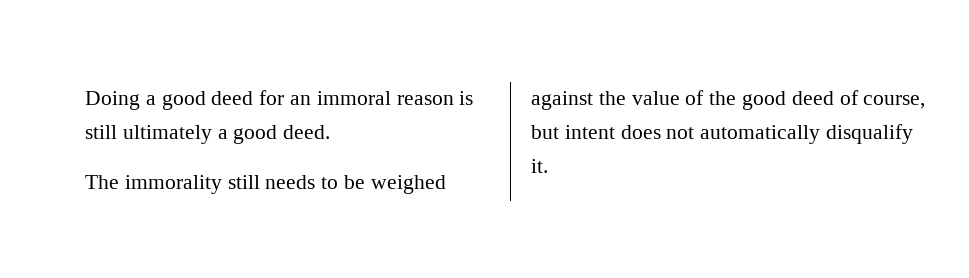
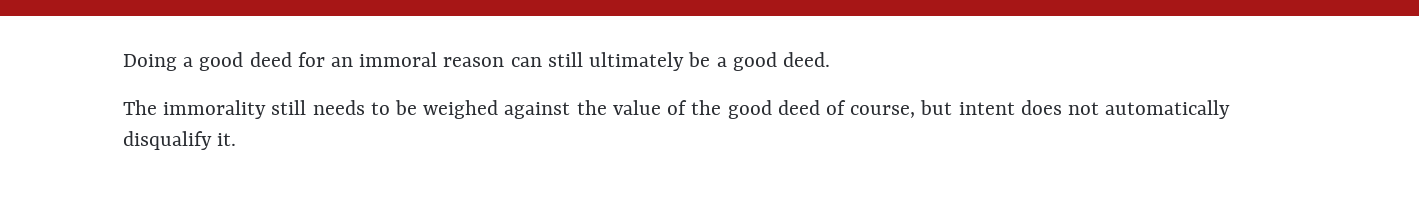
- Doing a good deed for an immoral reason is still ultimately a good deed.
+ Doing a good deed for an immoral reason can still ultimately be a good deed.

